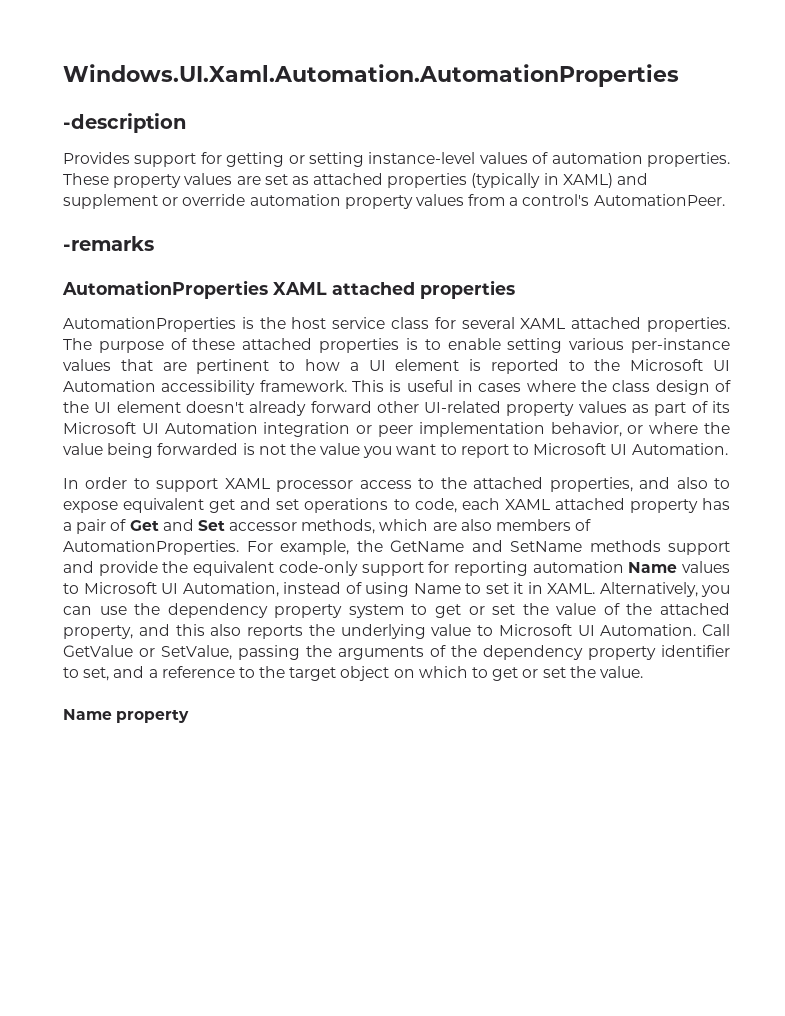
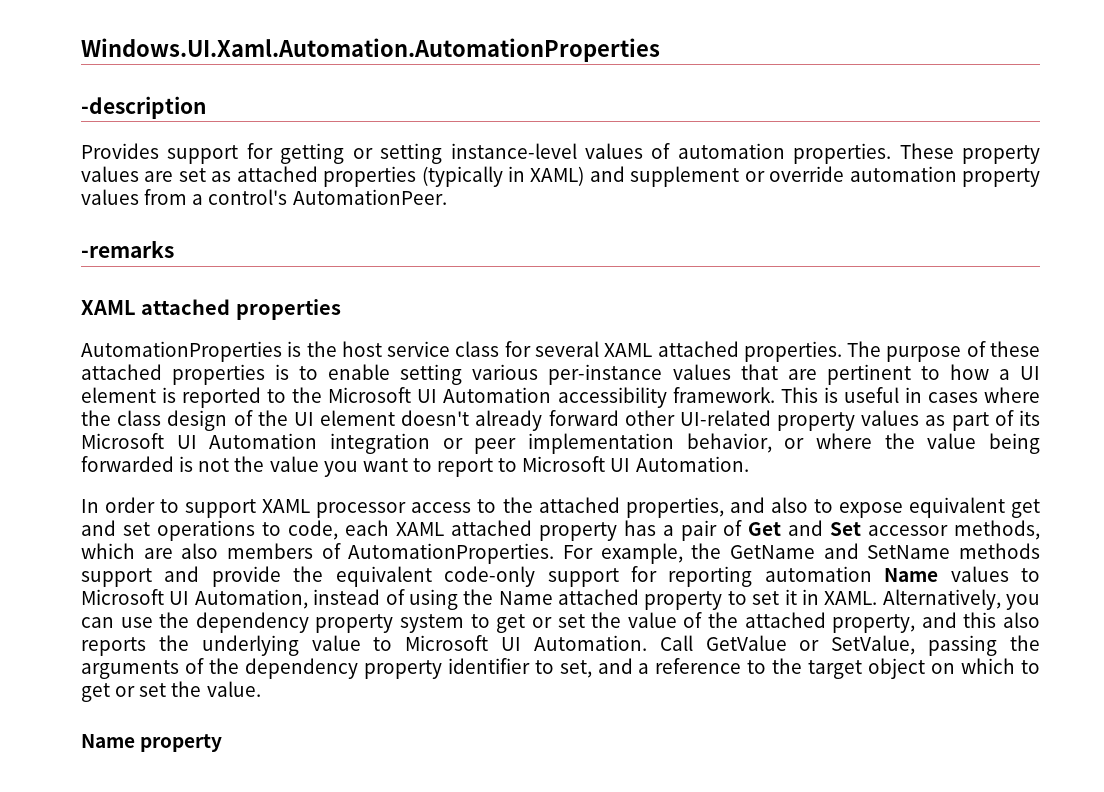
- AutomationProperties XAML attached properties
+ XAML attached properties
- For example, the GetName and SetName methods support and provide the equivalent code-only support for reporting automation Name values to Microsoft UI Automation, instead of using Name to set it in XAML.
+ For example, the GetName and SetName methods support and provide the equivalent code-only support for reporting automation Name values to Microsoft UI Automation, instead of using the Name attached property to set it in XAML.

